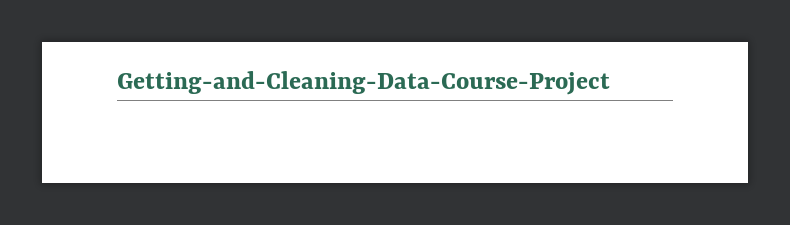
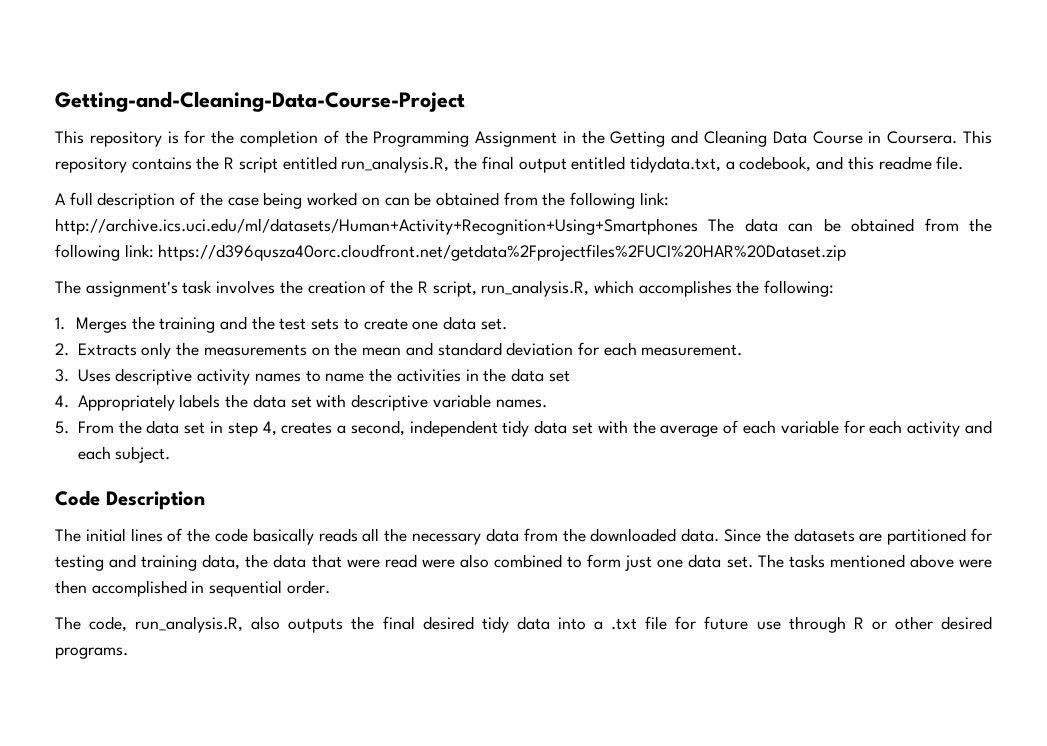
+ This repository is for the completion of the Programming Assignment in the Getting and Cleaning Data Course in Coursera. This repository contains the R script entitled run_analysis.R, the final output entitled tidydata.txt, a codebook, and this readme file.
+ A full description of the case being worked on can be obtained from the following link: http://archive.ics.uci.edu/ml/datasets/Human+Activity+Recognition+Using+Smartphones The data can be obtained from the following link: https://d396qusza40orc.cloudfront.net/getdata%2Fprojectfiles%2FUCI%20HAR%20Dataset.zip
+ The assignment's task involves the creation of the R script, run_analysis.R, which accomplishes the following:
+ 1. Merges the training and the test sets to create one data set.
+ 2. Extracts only the measurements on the mean and standard deviation for each measurement.
+ 3. Uses descriptive activity names to name the activities in the data set
+ 4. Appropriately labels the data set with descriptive variable names.
+ 5. From the data set in step 4, creates a second, independent tidy data set with the average of each variable for each activity and each subject.
+ Code Description
+ The initial lines of the code basically reads all the necessary data from the downloaded data. Since the datasets are partitioned for testing and training data, the data that were read were also combined to form just one data set. The tasks mentioned above were then accomplished in sequential order.
+ The code, run_analysis.R, also outputs the final desired tidy data into a .txt file for future use through R or other desired programs.

